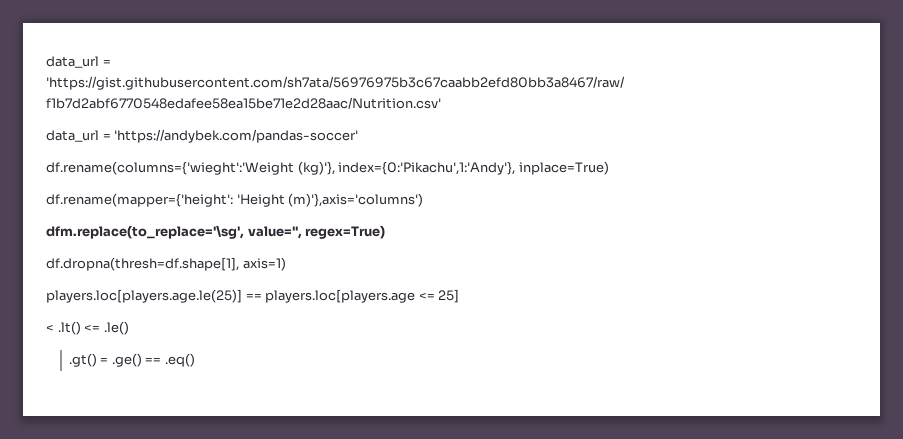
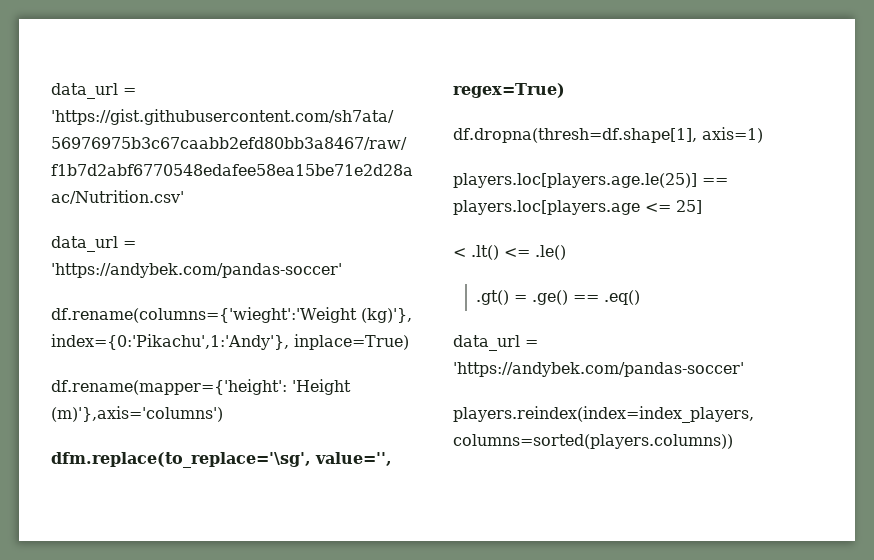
  .gt() = .ge() == .eq()
+ data_url = 'https://andybek.com/pandas-soccer'
+ players.reindex(index=index_players, columns=sorted(players.columns))

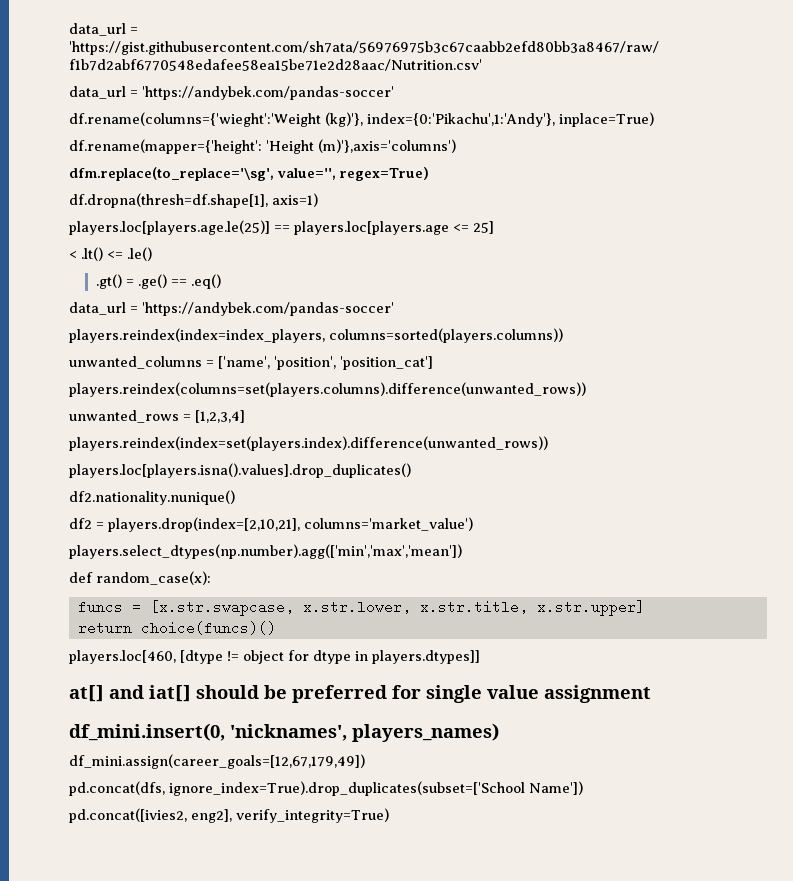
+ unwanted_columns = ['name', 'position', 'position_cat']
+ players.reindex(columns=set(players.columns).difference(unwanted_rows))
+ unwanted_rows = [1,2,3,4]
+ players.reindex(index=set(players.index).difference(unwanted_rows))
+ players.loc[players.isna().values].drop_duplicates()
+ df2.nationality.nunique()
+ df2 = players.drop(index=[2,10,21], columns='market_value')
+ players.select_dtypes(np.number).agg(['min','max','mean'])
+ def random_case(x):
+ funcs = [x.str.swapcase, x.str.lower, x.str.title, x.str.upper]
+ return choice(funcs)()
+ players.loc[460, [dtype != object for dtype in players.dtypes]]
+ at[] and iat[] should be preferred for single value assignment
+ df_mini.insert(0, 'nicknames', players_names)
+ df_mini.assign(career_goals=[12,67,179,49])
+ pd.concat(dfs, ignore_index=True).drop_duplicates(subset=['School Name'])
+ pd.concat([ivies2, eng2], verify_integrity=True)

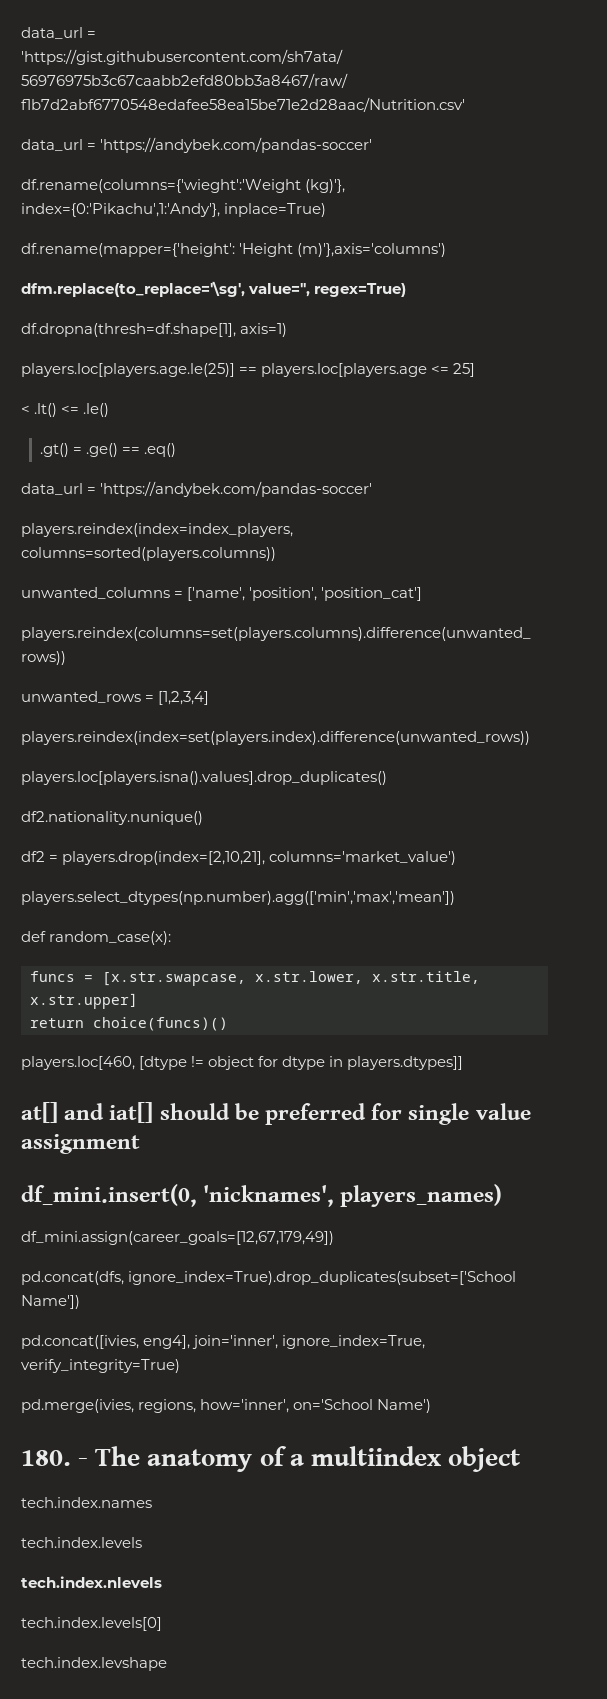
- pd.concat([ivies2, eng2], verify_integrity=True)
+ pd.concat([ivies, eng4], join='inner', ignore_index=True, verify_integrity=True)
+ pd.merge(ivies, regions, how='inner', on='School Name')
+ 180. - The anatomy of a multiindex object
+ tech.index.names
+ tech.index.levels
+ tech.index.nlevels
+ tech.index.levels[0]
+ tech.index.levshape

